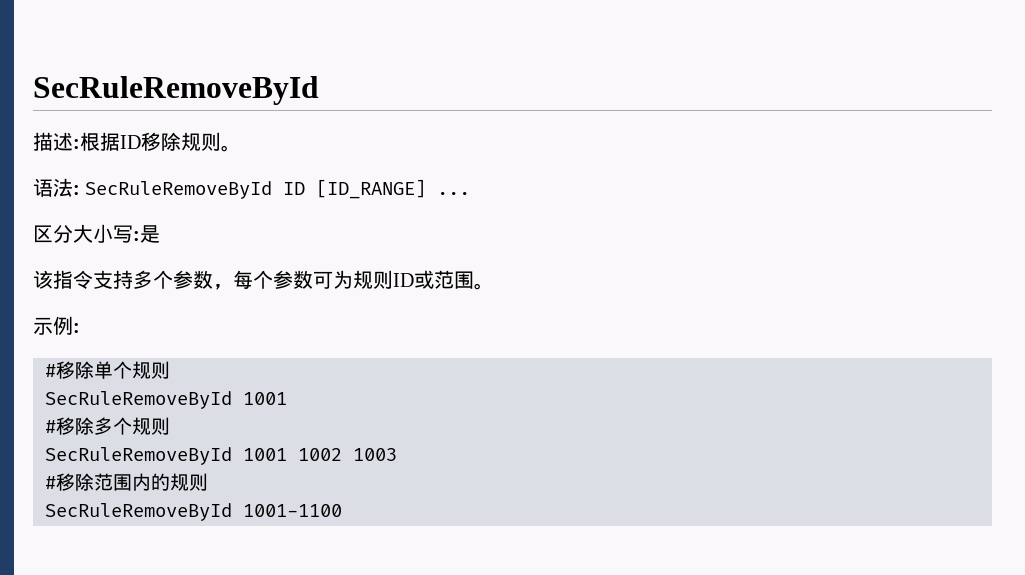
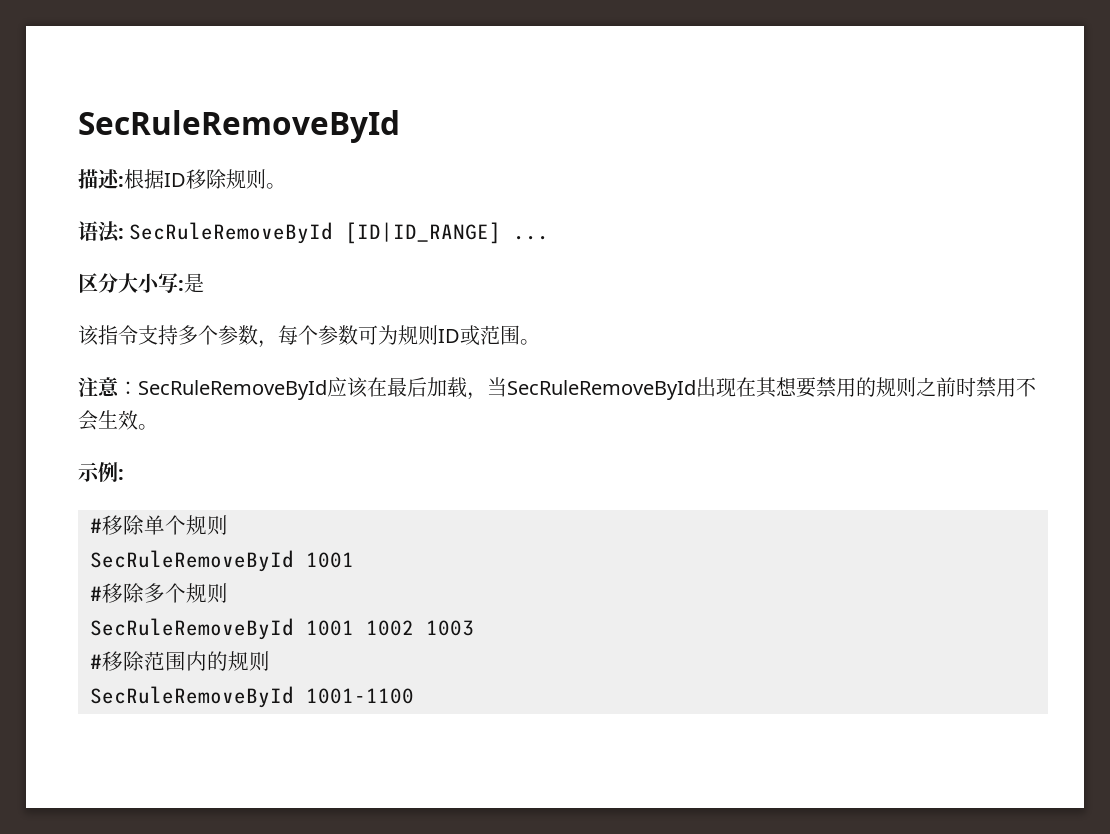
- 语法: SecRuleRemoveById ID [ID_RANGE] ...
+ 语法: SecRuleRemoveById [ID|ID_RANGE] ...
+ 注意：SecRuleRemoveById应该在最后加载，当SecRuleRemoveById出现在其想要禁用的规则之前时禁用不会生效。

